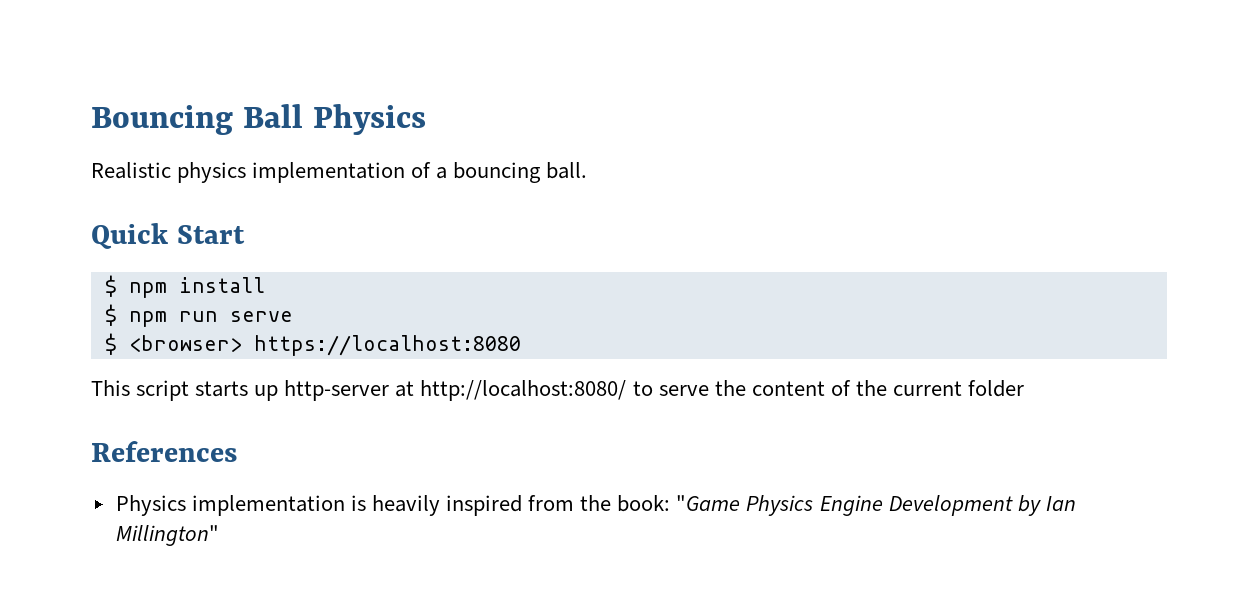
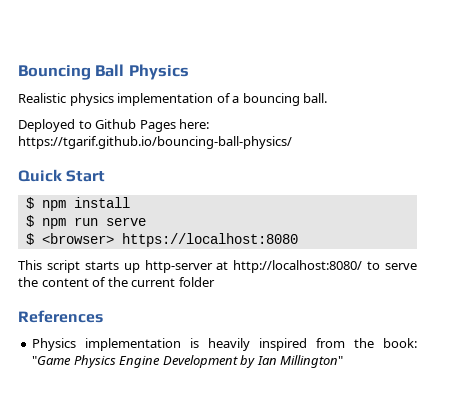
+ Deployed to Github Pages here: https://tgarif.github.io/bouncing-ball-physics/

